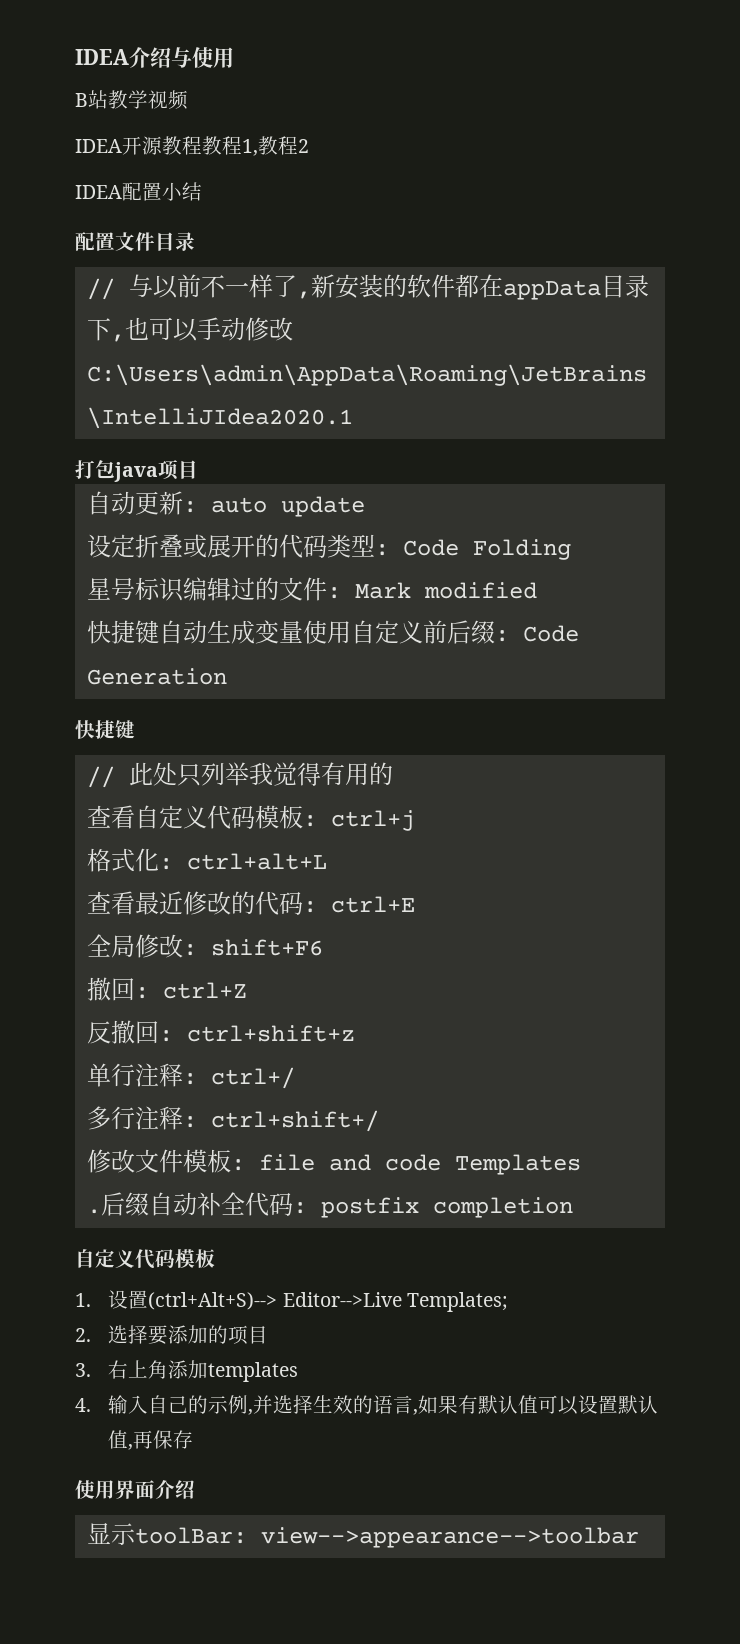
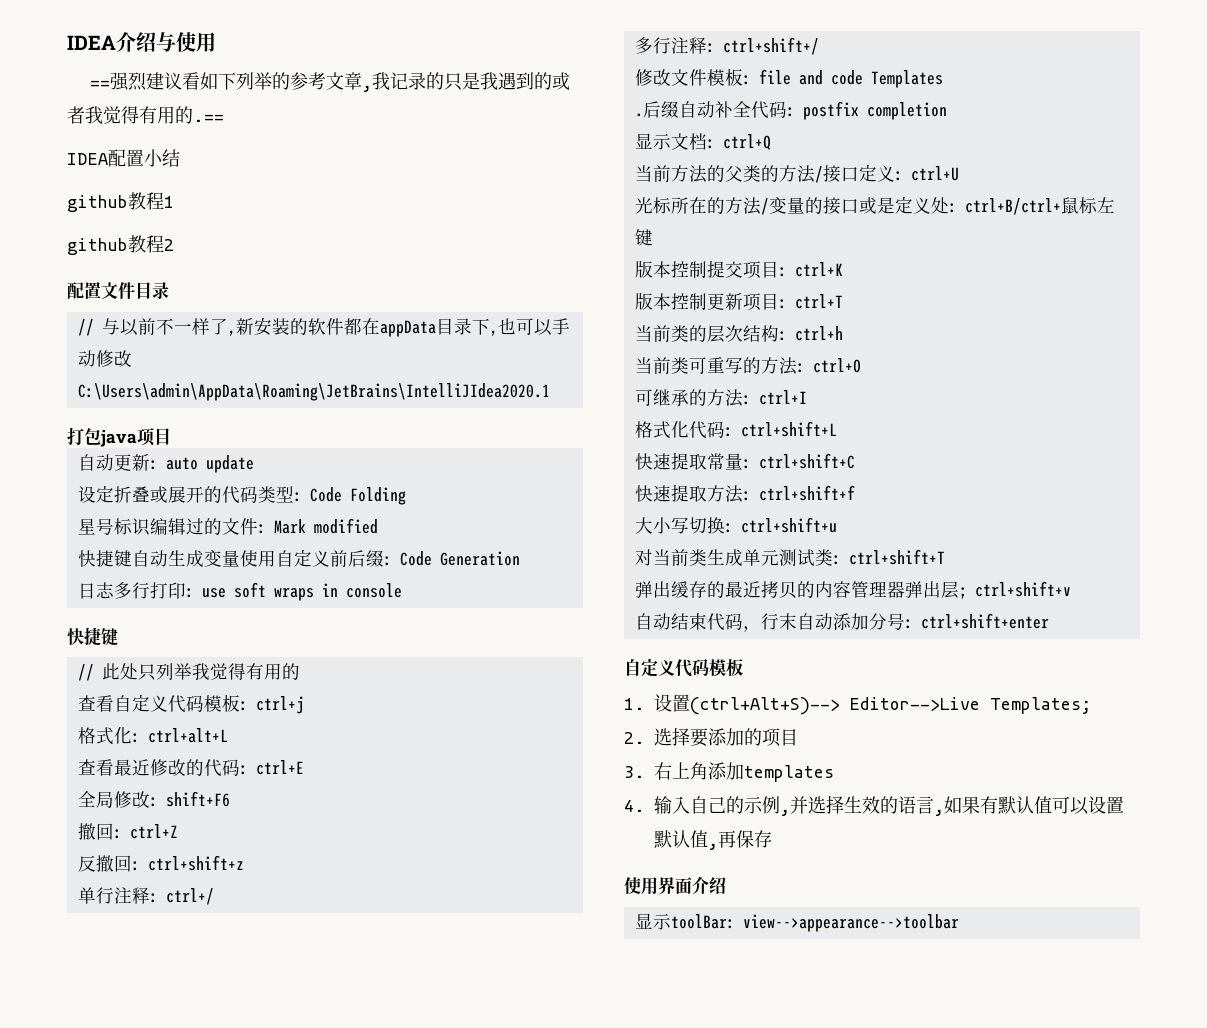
- B站教学视频
- IDEA开源教程教程1,教程2
+ ==强烈建议看如下列举的参考文章,我记录的只是我遇到的或者我觉得有用的.==
  IDEA配置小结
+ github教程1
+ github教程2
+ 日志多行打印: use soft wraps in console
+ 显示文档: ctrl+Q
+ 当前方法的父类的方法/接口定义: ctrl+U
+ 光标所在的方法/变量的接口或是定义处: ctrl+B/ctrl+鼠标左键
+ 版本控制提交项目: ctrl+K
+ 版本控制更新项目: ctrl+T
+ 当前类的层次结构: ctrl+h
+ 当前类可重写的方法: ctrl+O
+ 可继承的方法: ctrl+I
+ 格式化代码: ctrl+shift+L
+ 快速提取常量: ctrl+shift+C
+ 快速提取方法: ctrl+shift+f
+ 大小写切换: ctrl+shift+u
+ 对当前类生成单元测试类: ctrl+shift+T
+ 弹出缓存的最近拷贝的内容管理器弹出层; ctrl+shift+v
+ 自动结束代码，行末自动添加分号: ctrl+shift+enter

